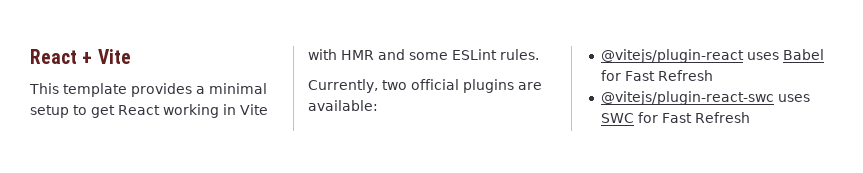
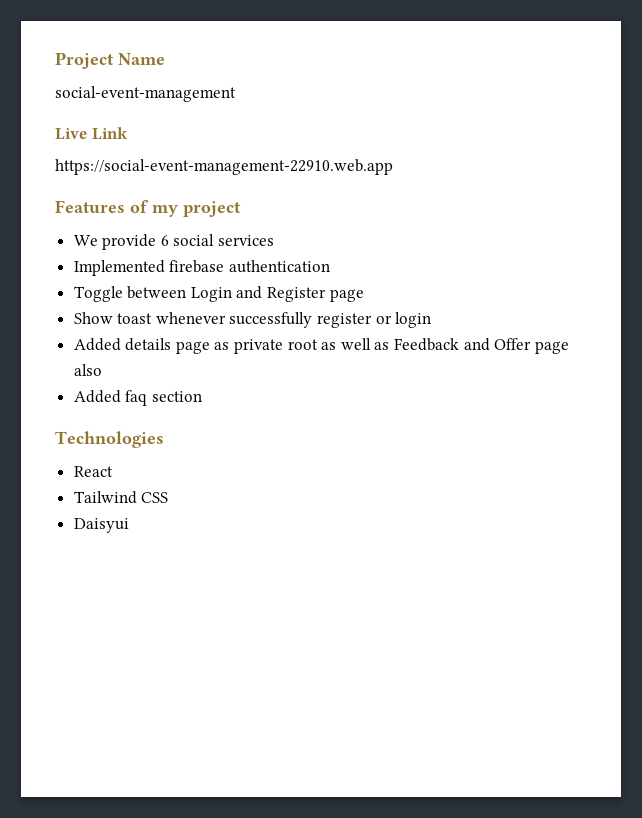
- React + Vite
- This template provides a minimal setup to get React working in Vite with HMR and some ESLint rules.
- Currently, two official plugins are available:
- @vitejs/plugin-react uses Babel for Fast Refresh
- @vitejs/plugin-react-swc uses SWC for Fast Refresh
+ Project Name
+ social-event-management
+ Live Link
+ https://social-event-management-22910.web.app
+ Features of my project
+ We provide 6 social services
+ Implemented firebase authentication
+ Toggle between Login and Register page
+ Show toast whenever successfully register or login
+ Added details page as private root as well as Feedback and Offer page also
+ Added faq section
+ Technologies
+ React
+ Tailwind CSS
+ Daisyui

